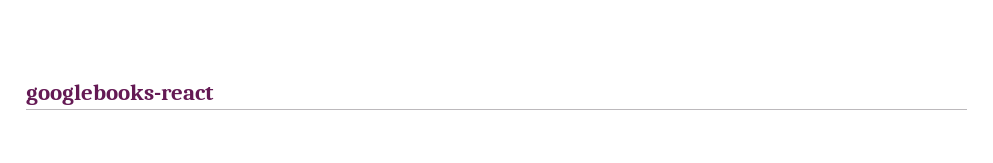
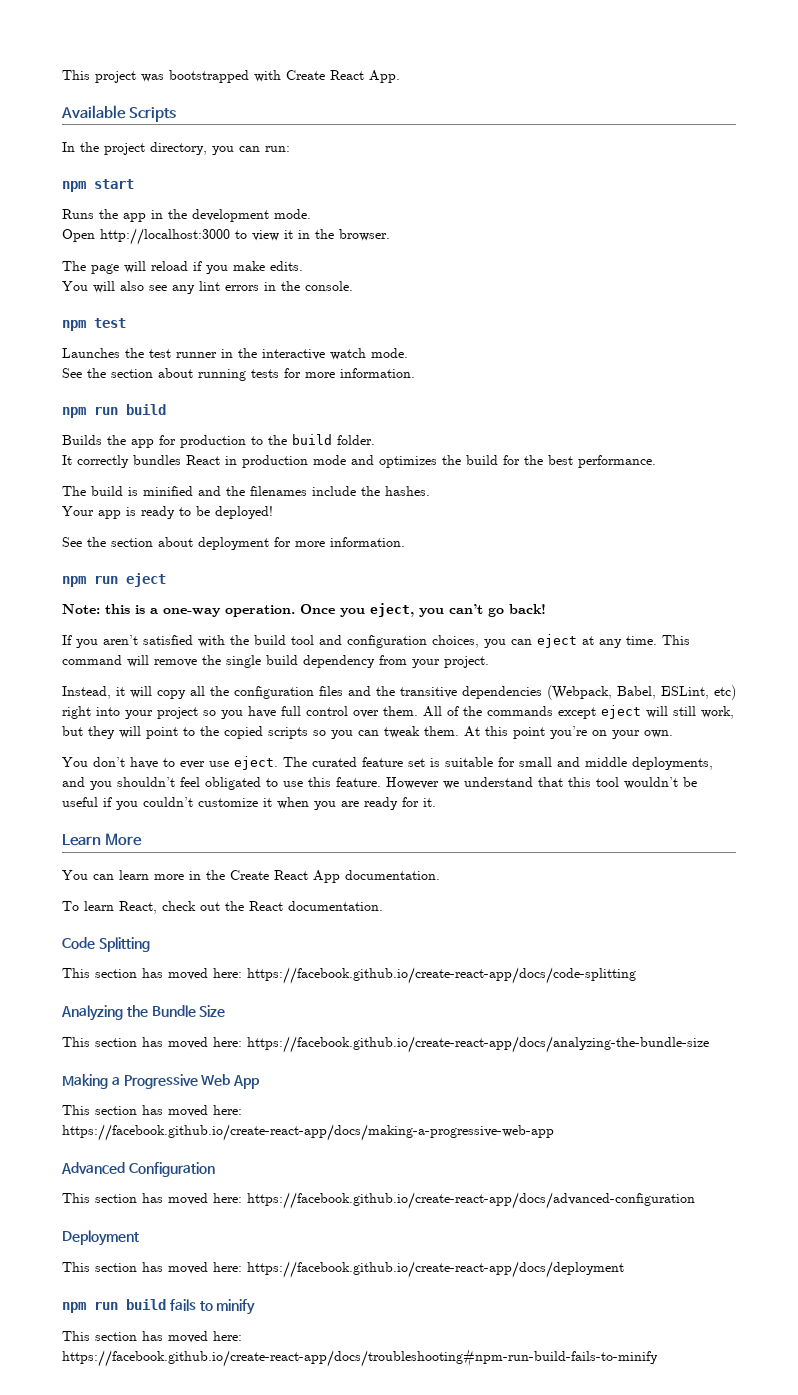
- googlebooks-react
+ This project was bootstrapped with Create React App.
+ Available Scripts
+ In the project directory, you can run:
+ npm start
+ Runs the app in the development mode.
+ Open http://localhost:3000 to view it in the browser.
+ The page will reload if you make edits.
+ You will also see any lint errors in the console.
+ npm test
+ Launches the test runner in the interactive watch mode.
+ See the section about running tests for more information.
+ npm run build
+ Builds the app for production to the build folder.
+ It correctly bundles React in production mode and optimizes the build for the best performance.
+ The build is minified and the filenames include the hashes.
+ Your app is ready to be deployed!
+ See the section about deployment for more information.
+ npm run eject
+ Note: this is a one-way operation. Once you eject, you can’t go back!
+ If you aren’t satisfied with the build tool and configuration choices, you can eject at any time. This command will remove the single build dependency from your project.
+ Instead, it will copy all the configuration files and the transitive dependencies (Webpack, Babel, ESLint, etc) right into your project so you have full control over them. All of the commands except eject will still work, but they will point to the copied scripts so you can tweak them. At this point you’re on your own.
+ You don’t have to ever use eject. The curated feature set is suitable for small and middle deployments, and you shouldn’t feel obligated to use this feature. However we understand that this tool wouldn’t be useful if you couldn’t customize it when you are ready for it.
+ Learn More
+ You can learn more in the Create React App documentation.
+ To learn React, check out the React documentation.
+ Code Splitting
+ This section has moved here: https://facebook.github.io/create-react-app/docs/code-splitting
+ Analyzing the Bundle Size
+ This section has moved here: https://facebook.github.io/create-react-app/docs/analyzing-the-bundle-size
+ Making a Progressive Web App
+ This section has moved here: https://facebook.github.io/create-react-app/docs/making-a-progressive-web-app
+ Advanced Configuration
+ This section has moved here: https://facebook.github.io/create-react-app/docs/advanced-configuration
+ Deployment
+ This section has moved here: https://facebook.github.io/create-react-app/docs/deployment
+ npm run build fails to minify
+ This section has moved here: https://facebook.github.io/create-react-app/docs/troubleshooting#npm-run-build-fails-to-minify

